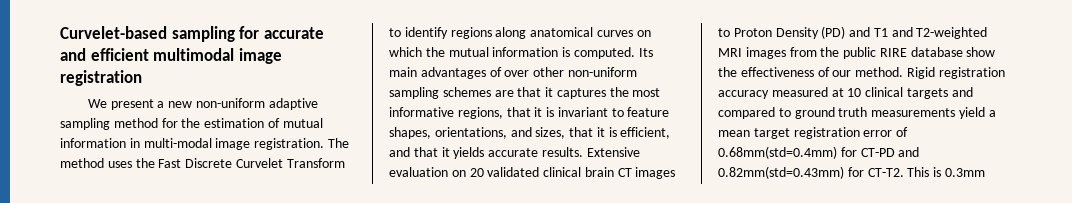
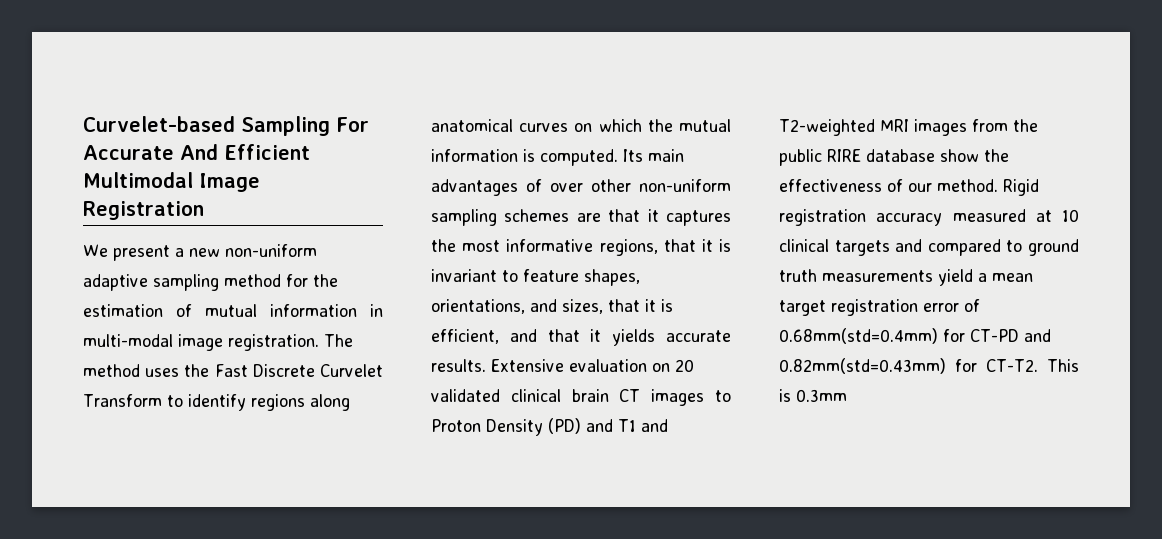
- Curvelet-based sampling for accurate and efficient multimodal image registration
+ Curvelet-based Sampling For Accurate And Efficient Multimodal Image Registration

